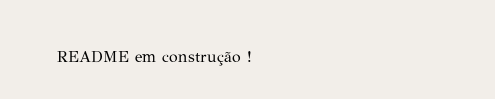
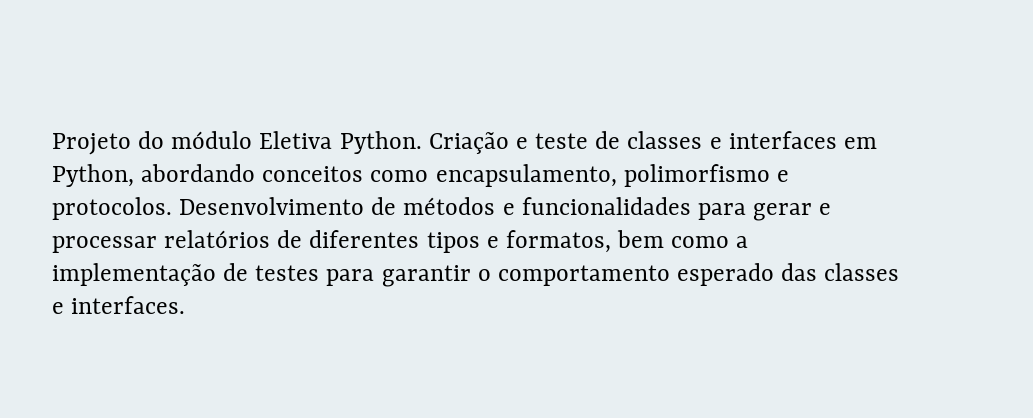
- README em construção !
+ Projeto do módulo Eletiva Python. Criação e teste de classes e interfaces em Python, abordando conceitos como encapsulamento, polimorfismo e protocolos. Desenvolvimento de métodos e funcionalidades para gerar e processar relatórios de diferentes tipos e formatos, bem como a implementação de testes para garantir o comportamento esperado das classes e interfaces.

